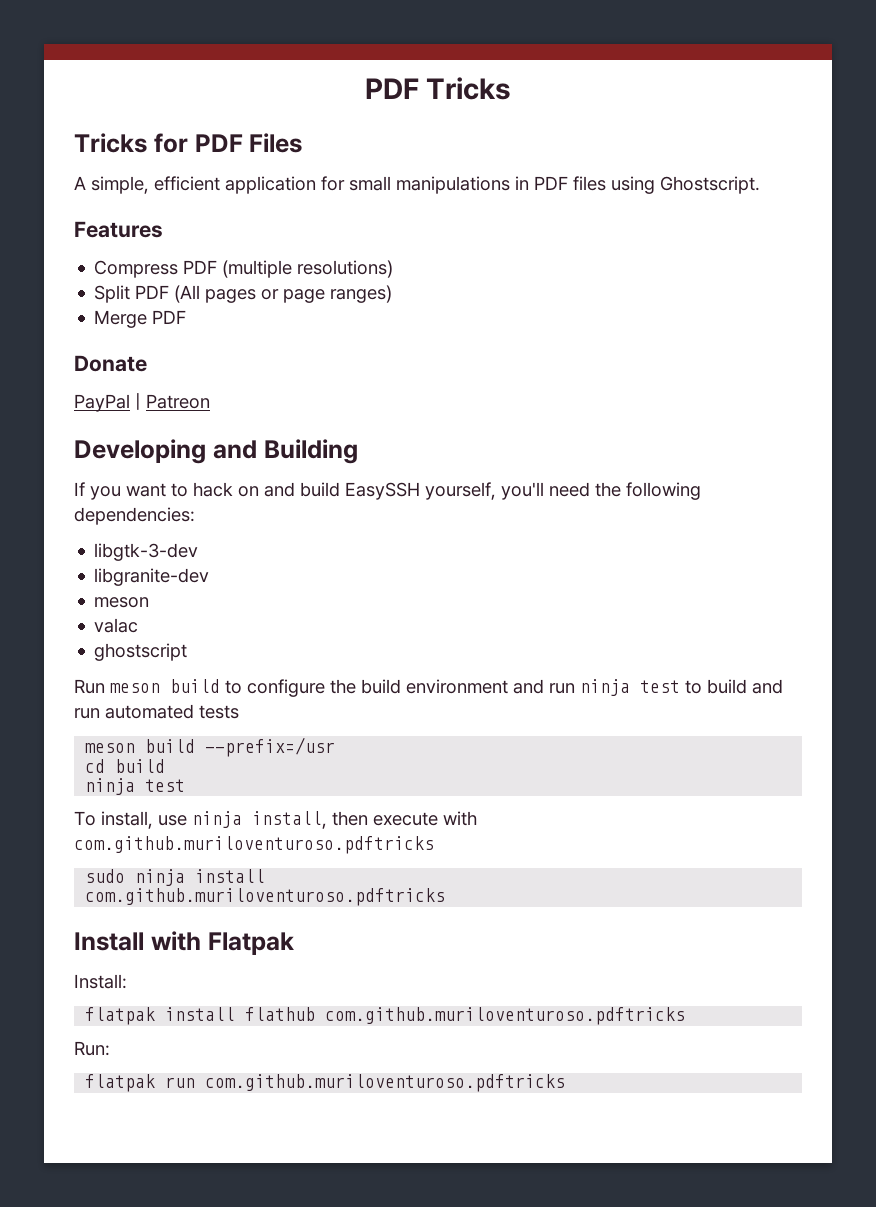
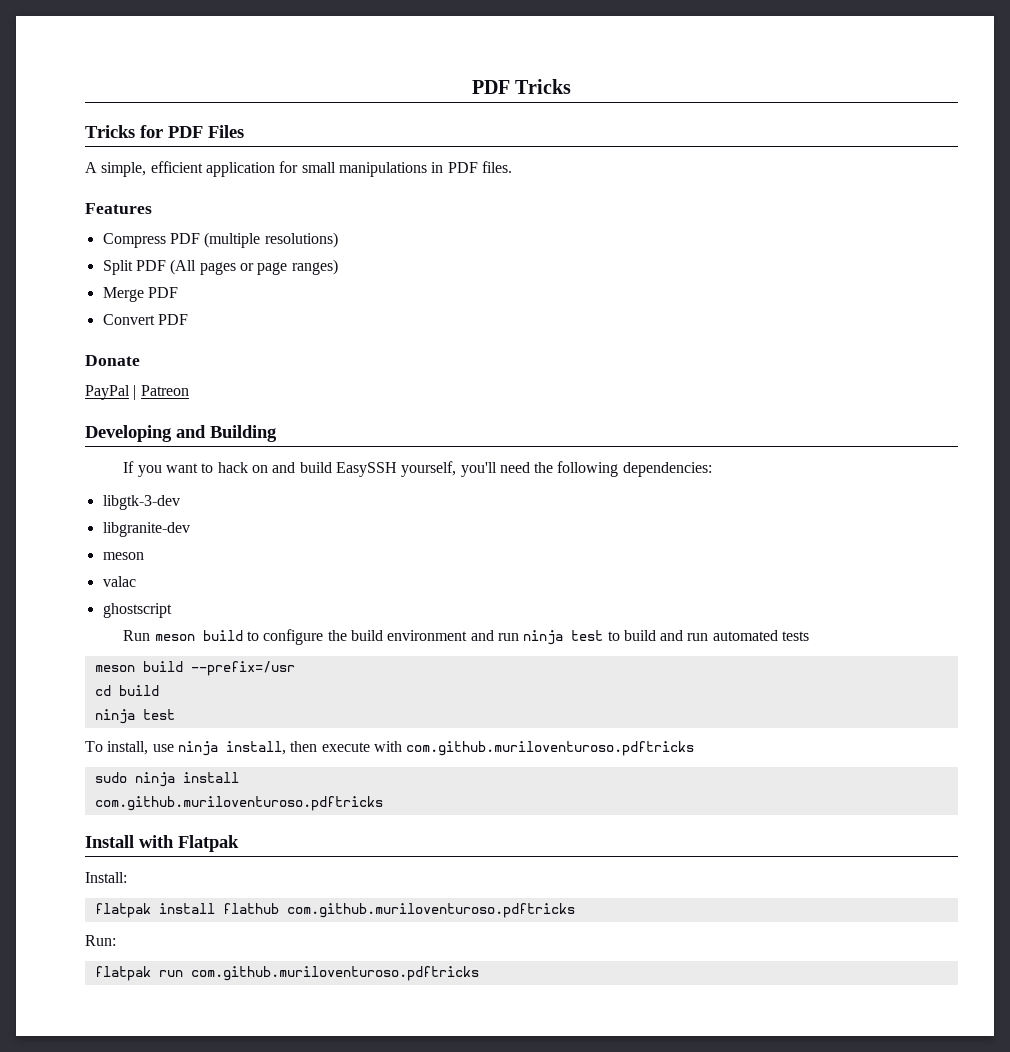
- A simple, efficient application for small manipulations in PDF files using Ghostscript.
+ A simple, efficient application for small manipulations in PDF files.
+ Convert PDF

